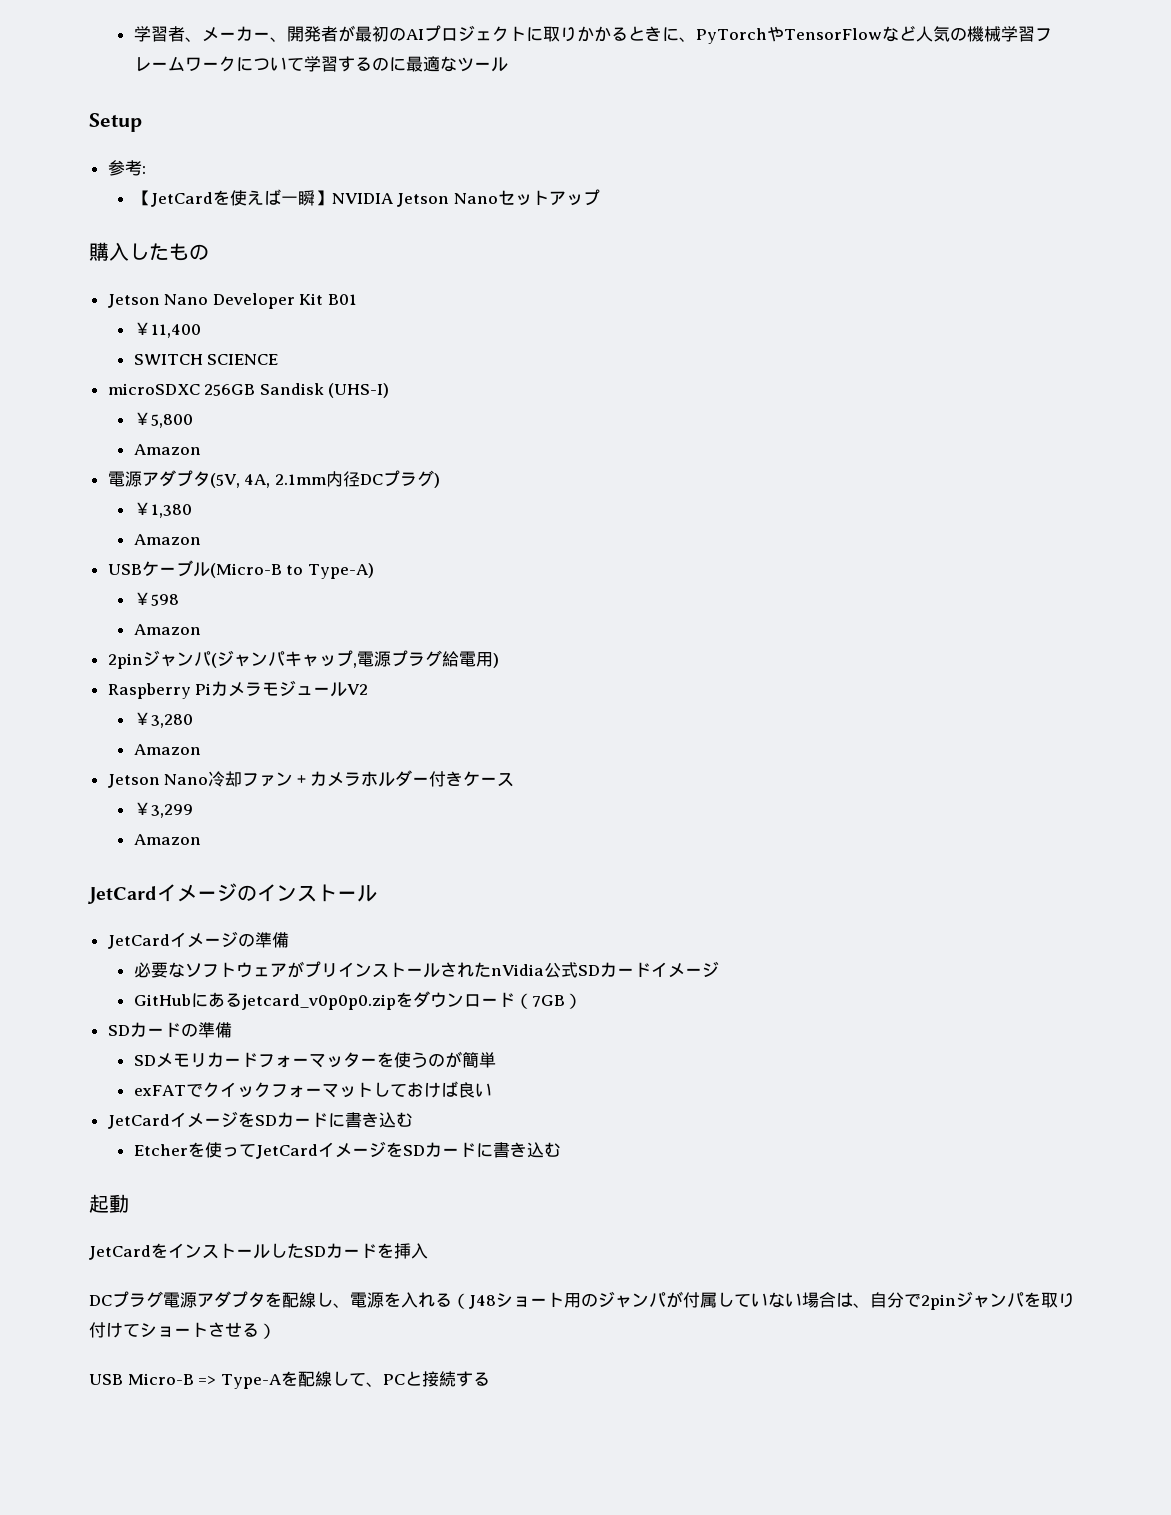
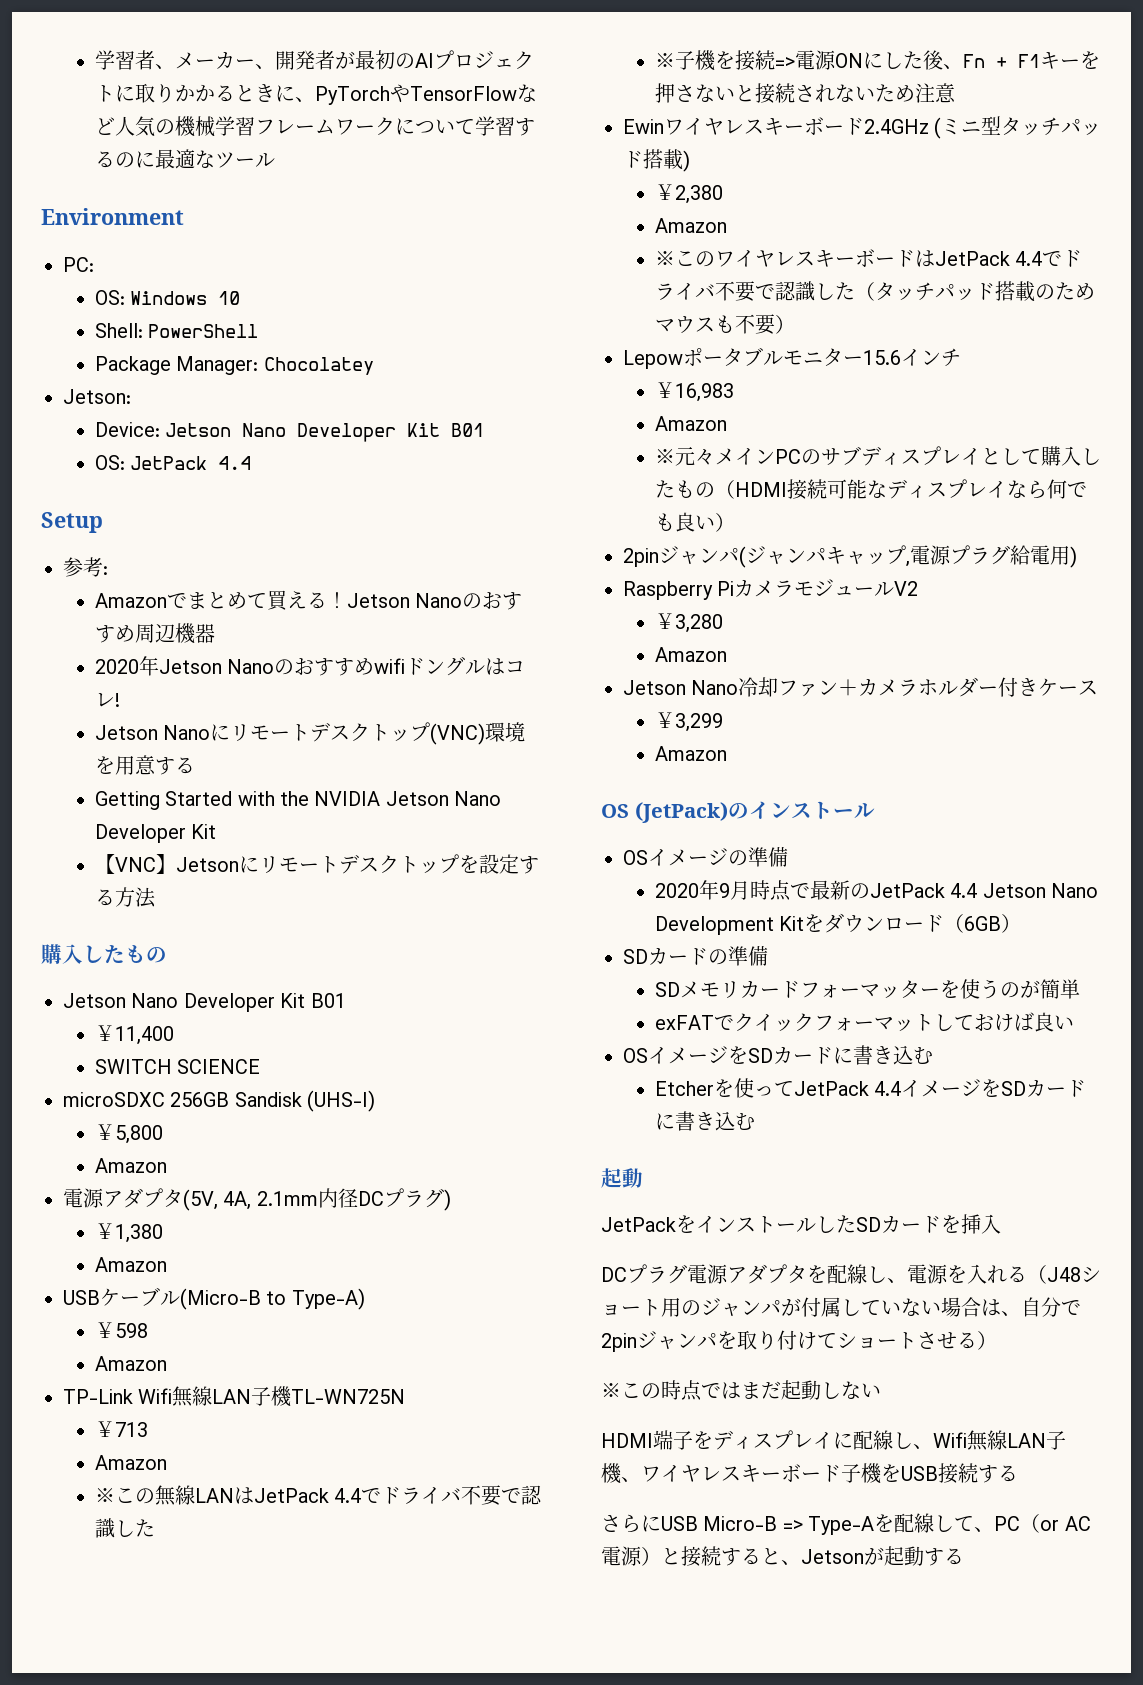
+ Environment
+ PC:
+ OS: Windows 10
+ Shell: PowerShell
+ Package Manager: Chocolatey
+ Jetson:
+ Device: Jetson Nano Developer Kit B01
+ OS: JetPack 4.4
  Setup
  参考:
- 【JetCardを使えば一瞬】NVIDIA Jetson Nanoセットアップ
+ Amazonでまとめて買える！Jetson Nanoのおすすめ周辺機器
+ 2020年Jetson Nanoのおすすめwifiドングルはコレ!
+ Jetson Nanoにリモートデスクトップ(VNC)環境を用意する
+ Getting Started with the NVIDIA Jetson Nano Developer Kit
+ 【VNC】Jetsonにリモートデスクトップを設定する方法
+ TP-Link Wifi無線LAN子機TL-WN725N
+ ￥713
+ Amazon
+ ※この無線LANはJetPack 4.4でドライバ不要で認識した
+ ※子機を接続=>電源ONにした後、Fn + F1キーを押さないと接続されないため注意
+ Ewinワイヤレスキーボード2.4GHz (ミニ型タッチパッド搭載)
+ ￥2,380
+ Amazon
+ ※このワイヤレスキーボードはJetPack 4.4でドライバ不要で認識した（タッチパッド搭載のためマウスも不要）
+ Lepowポータブルモニター15.6インチ
+ ￥16,983
+ Amazon
+ ※元々メインPCのサブディスプレイとして購入したもの（HDMI接続可能なディスプレイなら何でも良い）
- JetCardイメージのインストール
+ OS (JetPack)のインストール
- JetCardイメージの準備
+ OSイメージの準備
- 必要なソフトウェアがプリインストールされたnVidia公式SDカードイメージ
- GitHubにあるjetcard_v0p0p0.zipをダウンロード（7GB）
+ 2020年9月時点で最新のJetPack 4.4 Jetson Nano Development Kitをダウンロード（6GB）
  exFATでクイックフォーマットしておけば良い
- JetCardイメージをSDカードに書き込む
+ OSイメージをSDカードに書き込む
- Etcherを使ってJetCardイメージをSDカードに書き込む
+ Etcherを使ってJetPack 4.4イメージをSDカードに書き込む
- JetCardをインストールしたSDカードを挿入
+ JetPackをインストールしたSDカードを挿入
- USB Micro-B => Type-Aを配線して、PCと接続する
+ ※この時点ではまだ起動しない
+ HDMI端子をディスプレイに配線し、Wifi無線LAN子機、ワイヤレスキーボード子機をUSB接続する
+ さらにUSB Micro-B => Type-Aを配線して、PC（or AC電源）と接続すると、Jetsonが起動する

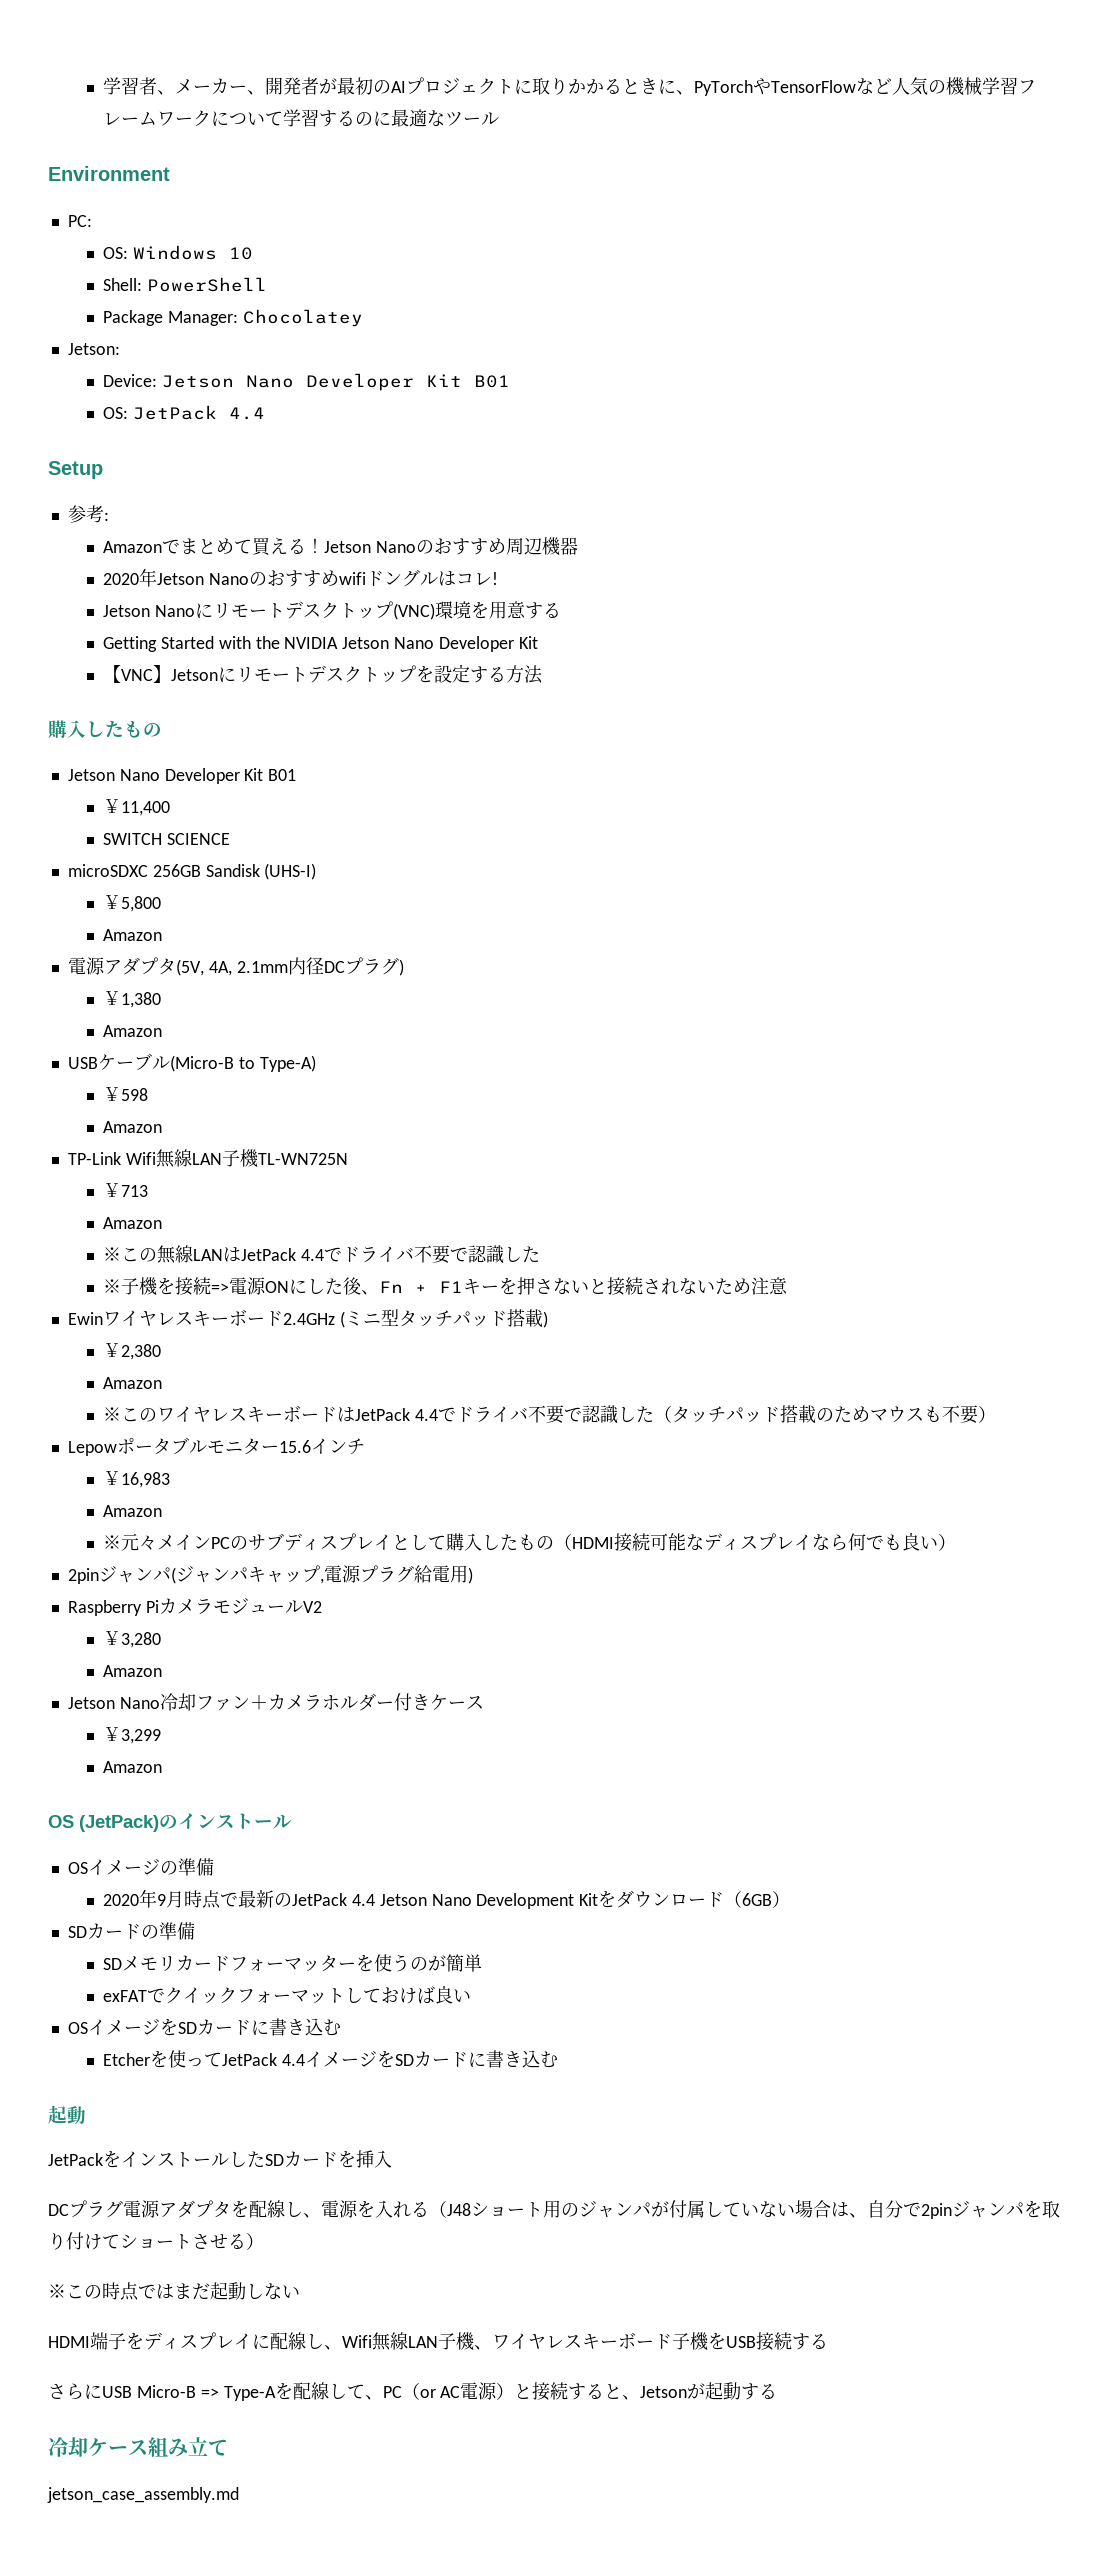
+ 冷却ケース組み立て
+ jetson_case_assembly.md

